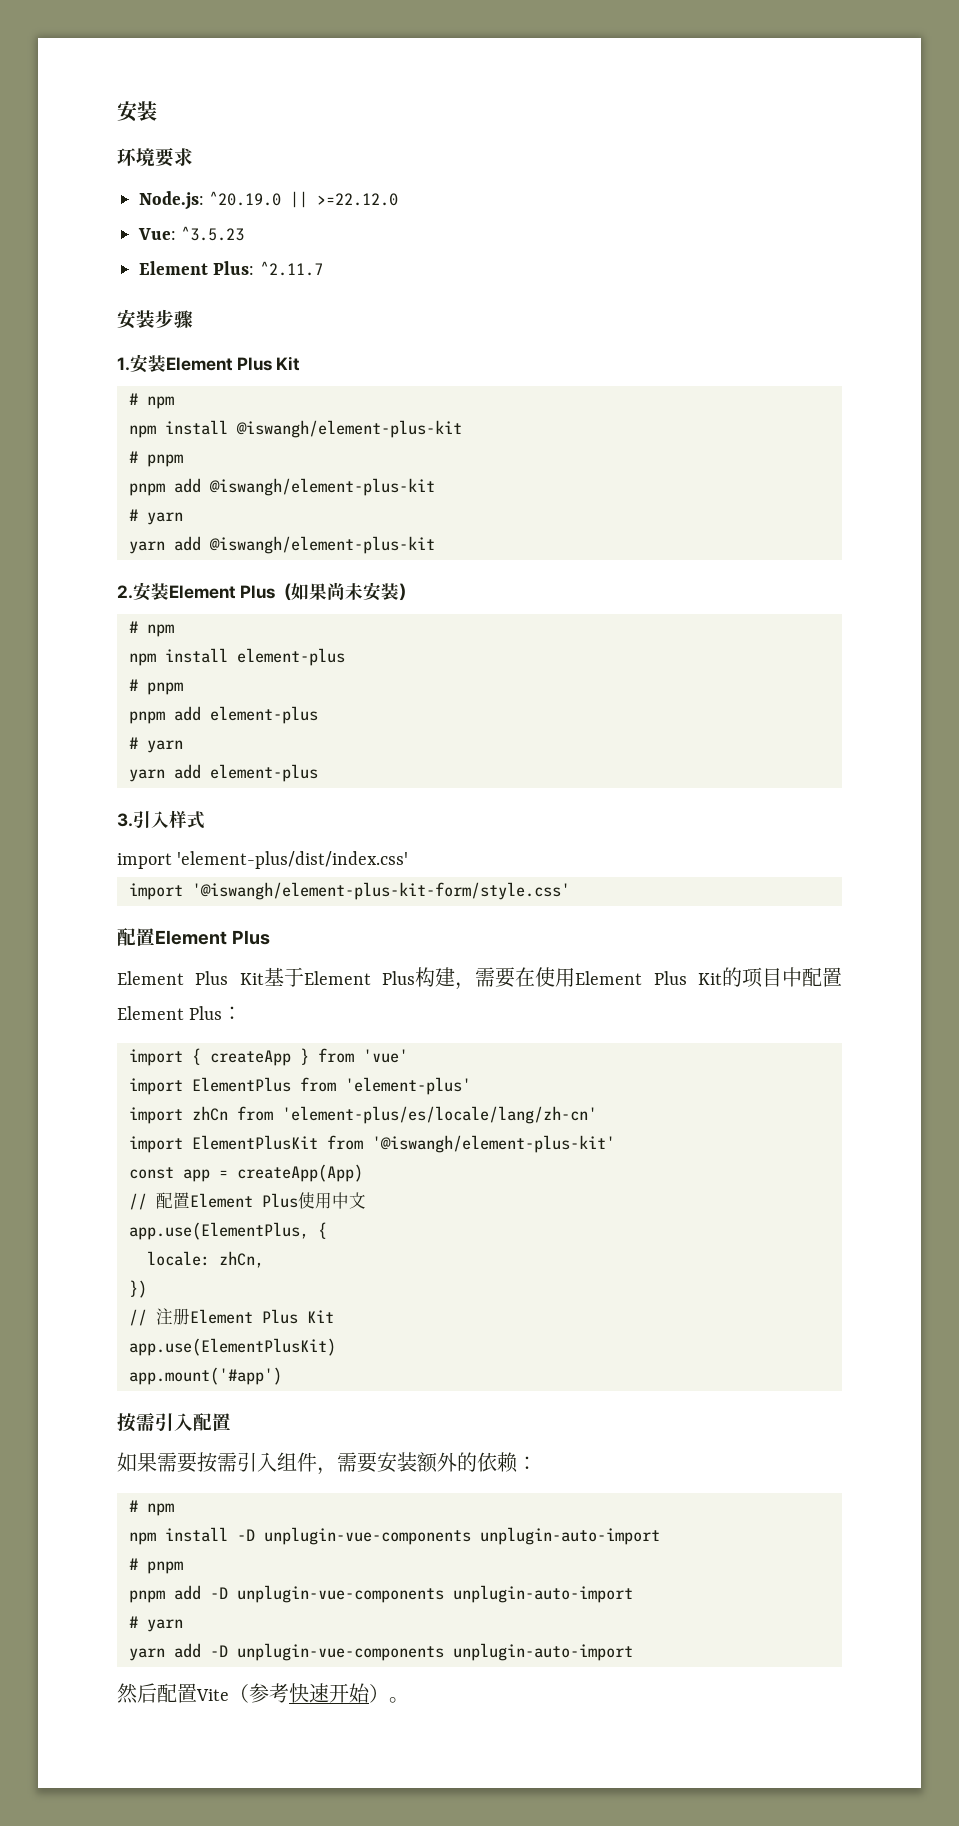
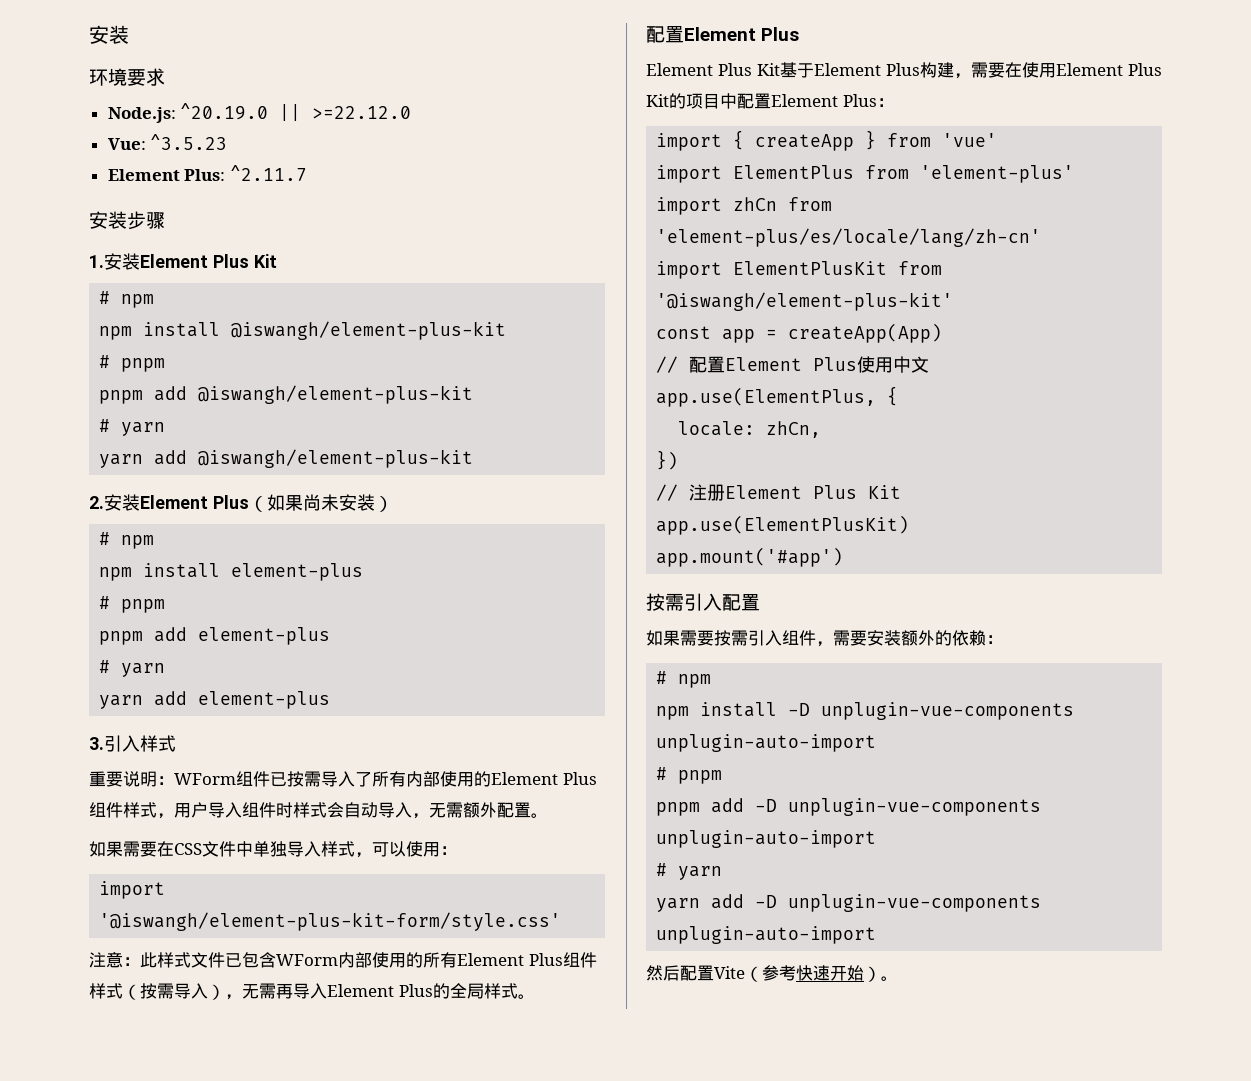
- import 'element-plus/dist/index.css'
+ 重要说明：WForm组件已按需导入了所有内部使用的Element Plus组件样式，用户导入组件时样式会自动导入，无需额外配置。
+ 如果需要在CSS文件中单独导入样式，可以使用：
  import '@iswangh/element-plus-kit-form/style.css'
+ 注意：此样式文件已包含WForm内部使用的所有Element Plus组件样式（按需导入），无需再导入Element Plus的全局样式。

